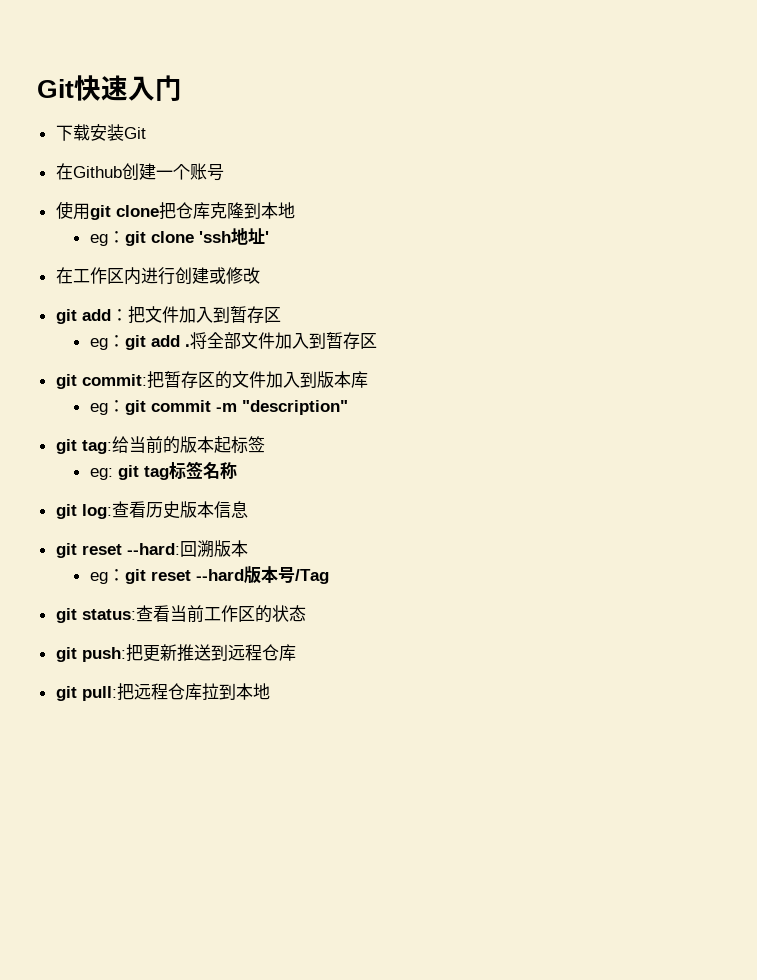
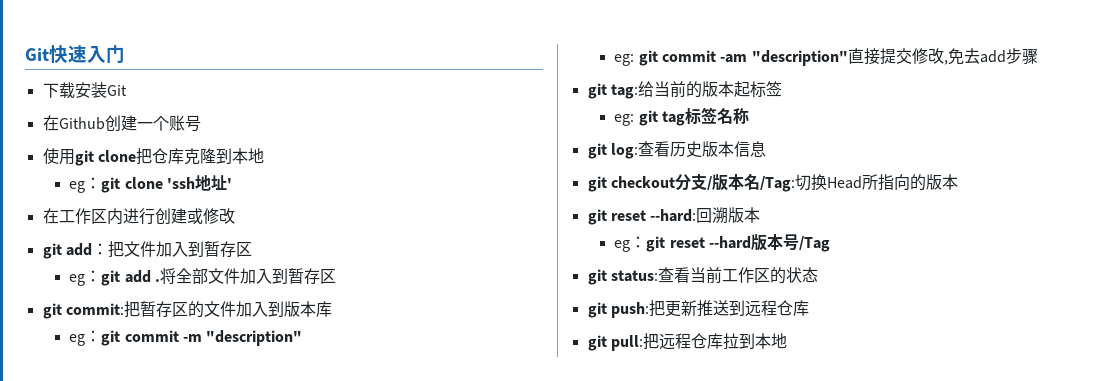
+ eg: git commit -am "description"直接提交修改,免去add步骤
+ git checkout分支/版本名/Tag:切换Head所指向的版本

